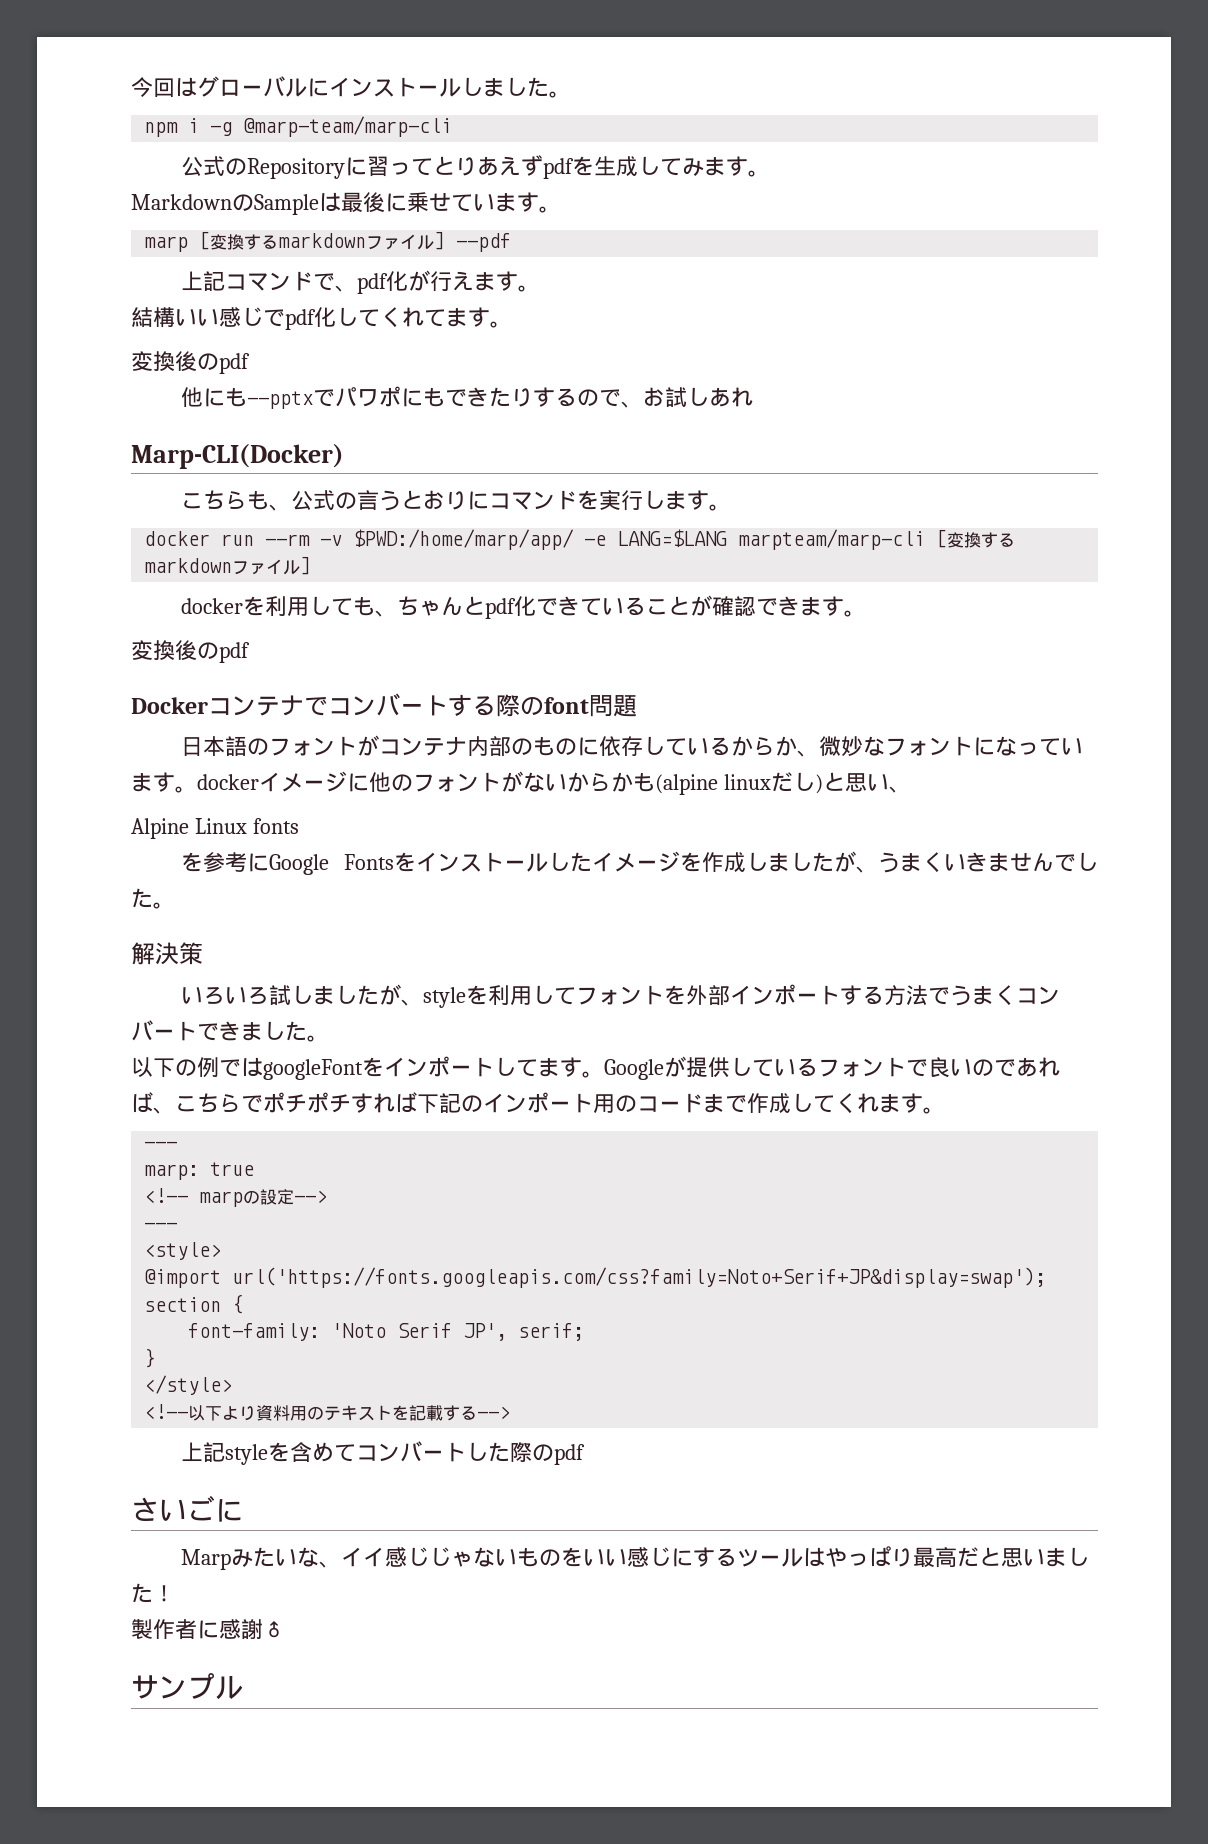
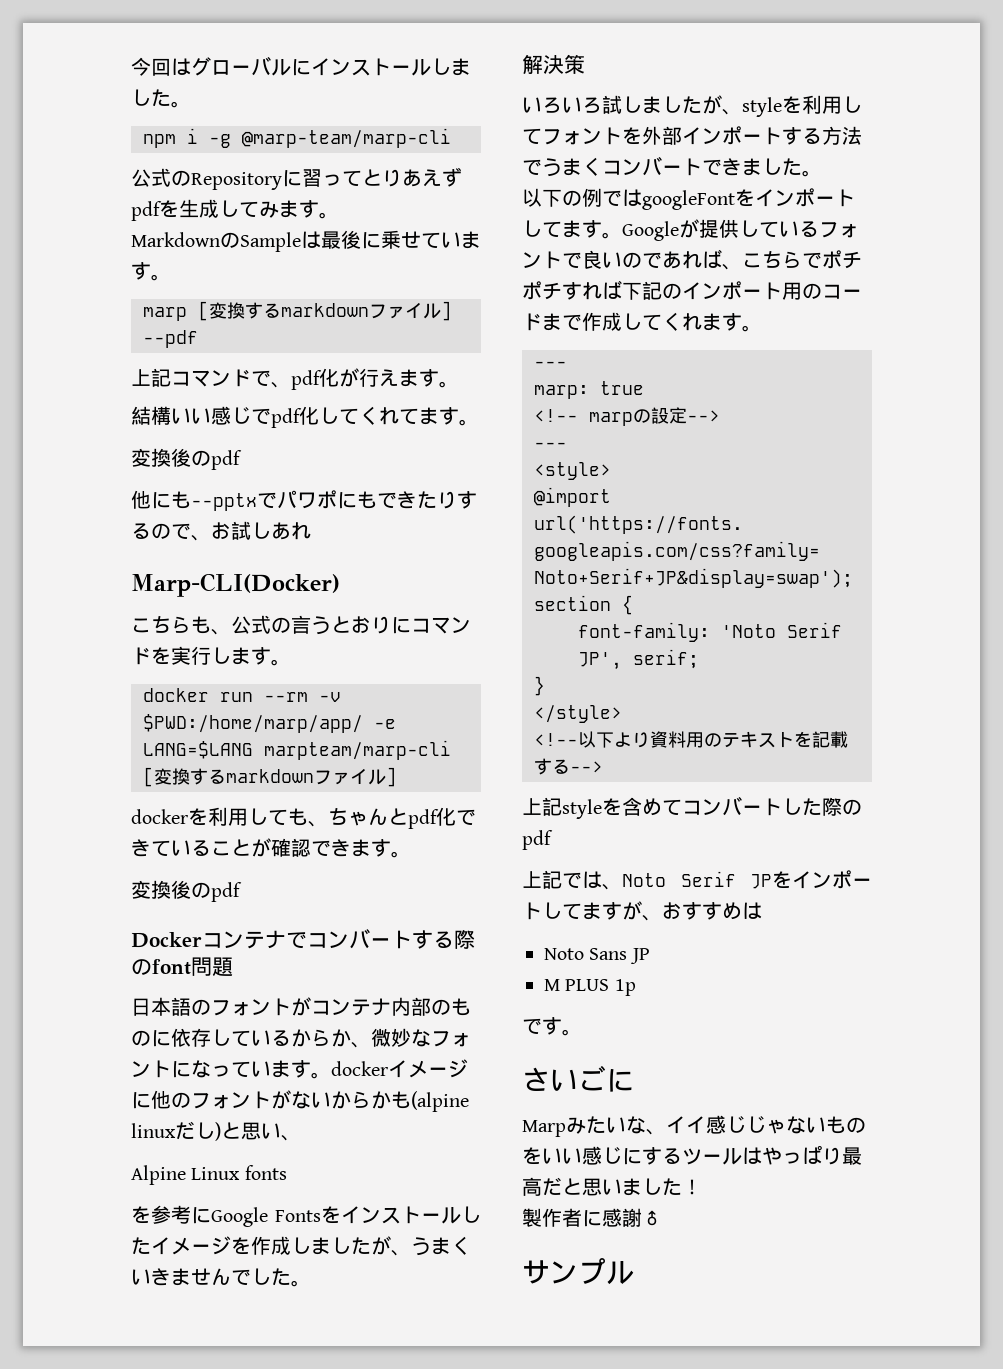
+ 上記では、Noto Serif JPをインポートしてますが、おすすめは
+ Noto Sans JP
+ M PLUS 1p
+ です。

